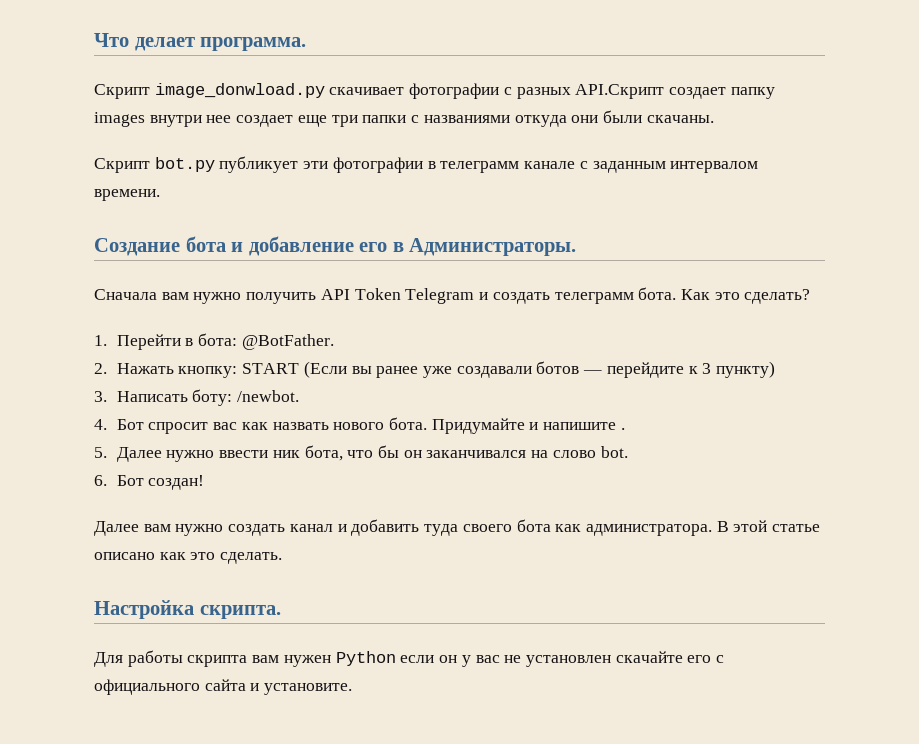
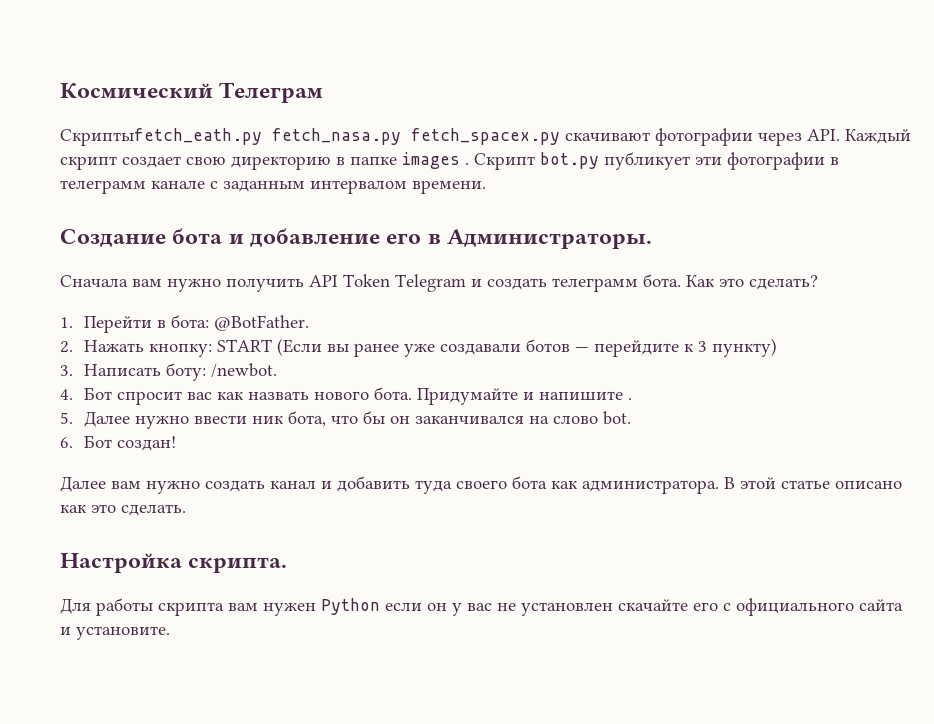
- Что делает программа.
- Скрипт image_donwload.py скачивает фотографии с разных API.Скрипт создает папку images внутри нее создает еще три папки с названиями откуда они были скачаны.
- Cкрипт bot.py публикует эти фотографии в телеграмм канале с заданным интервалом времени.
+ Космический Телеграм
+ Скриптыfetch_eath.py fetch_nasa.py fetch_spacex.py скачивают фотографии через API. Каждый скрипт создает свою директорию в папке images . Cкрипт bot.py публикует эти фотографии в телеграмм канале с заданным интервалом времени.

